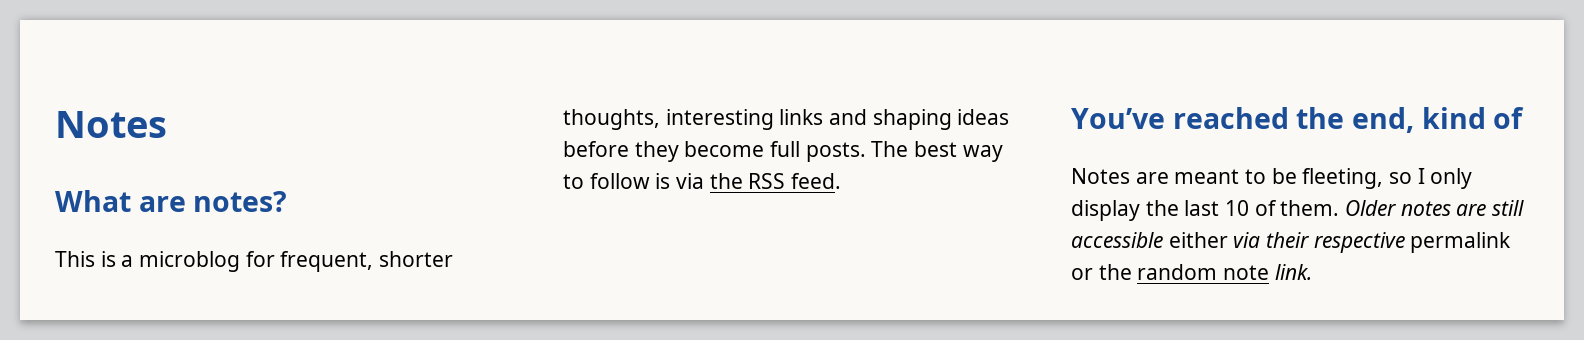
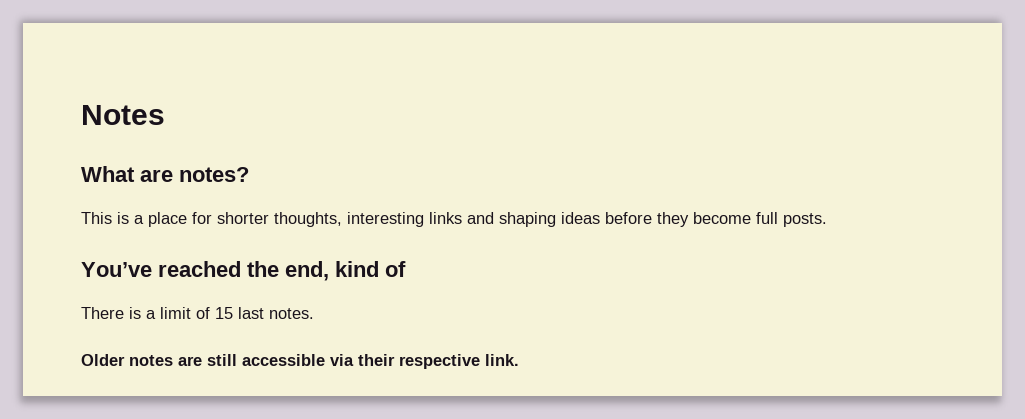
- This is a microblog for frequent, shorter thoughts, interesting links and shaping ideas before they become full posts. The best way to follow is via the RSS feed.
+ This is a place for shorter thoughts, interesting links and shaping ideas before they become full posts.
- Notes are meant to be fleeting, so I only display the last 10 of them. Older notes are still accessible either via their respective permalink or the random note link.
+ There is a limit of 15 last notes.
+ Older notes are still accessible via their respective link.

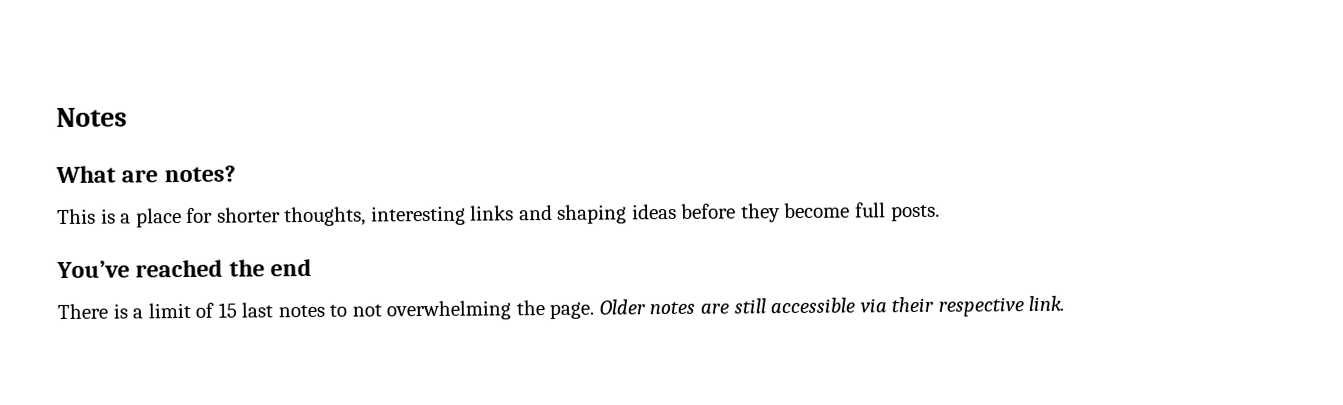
- You’ve reached the end, kind of
+ You’ve reached the end
- There is a limit of 15 last notes.
- Older notes are still accessible via their respective link.
+ There is a limit of 15 last notes to not overwhelming the page. Older notes are still accessible via their respective link.

